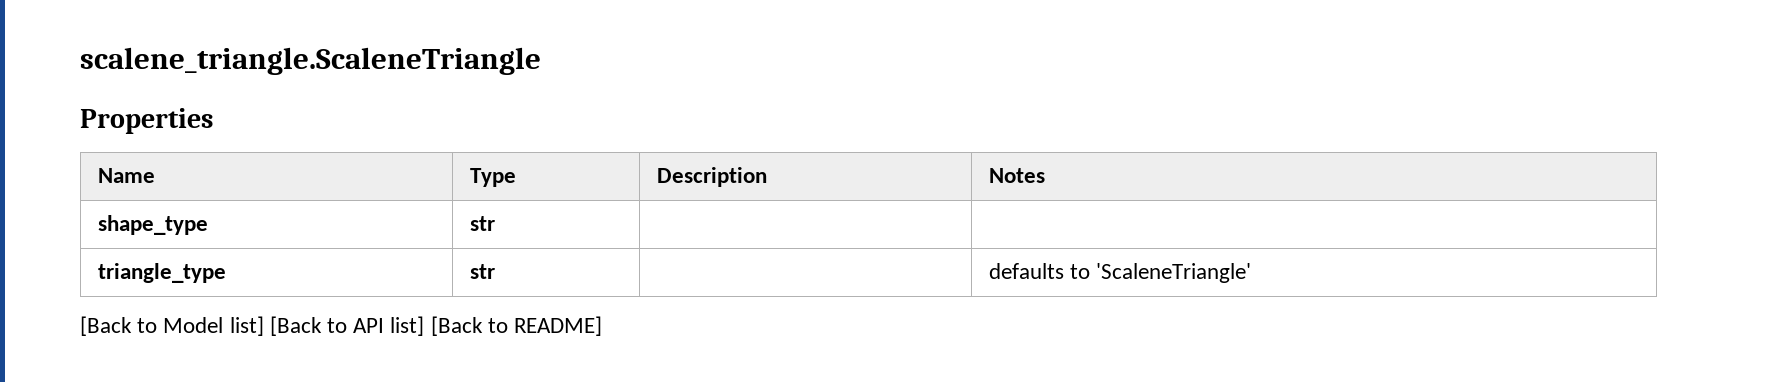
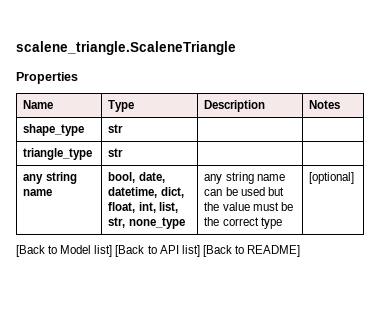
- triangle_type | str | | defaults to 'ScaleneTriangle'
+ triangle_type | str | |
+ any string name | bool, date, datetime, dict, float, int, list, str, none_type | any string name can be used but the value must be the correct type | [optional]

